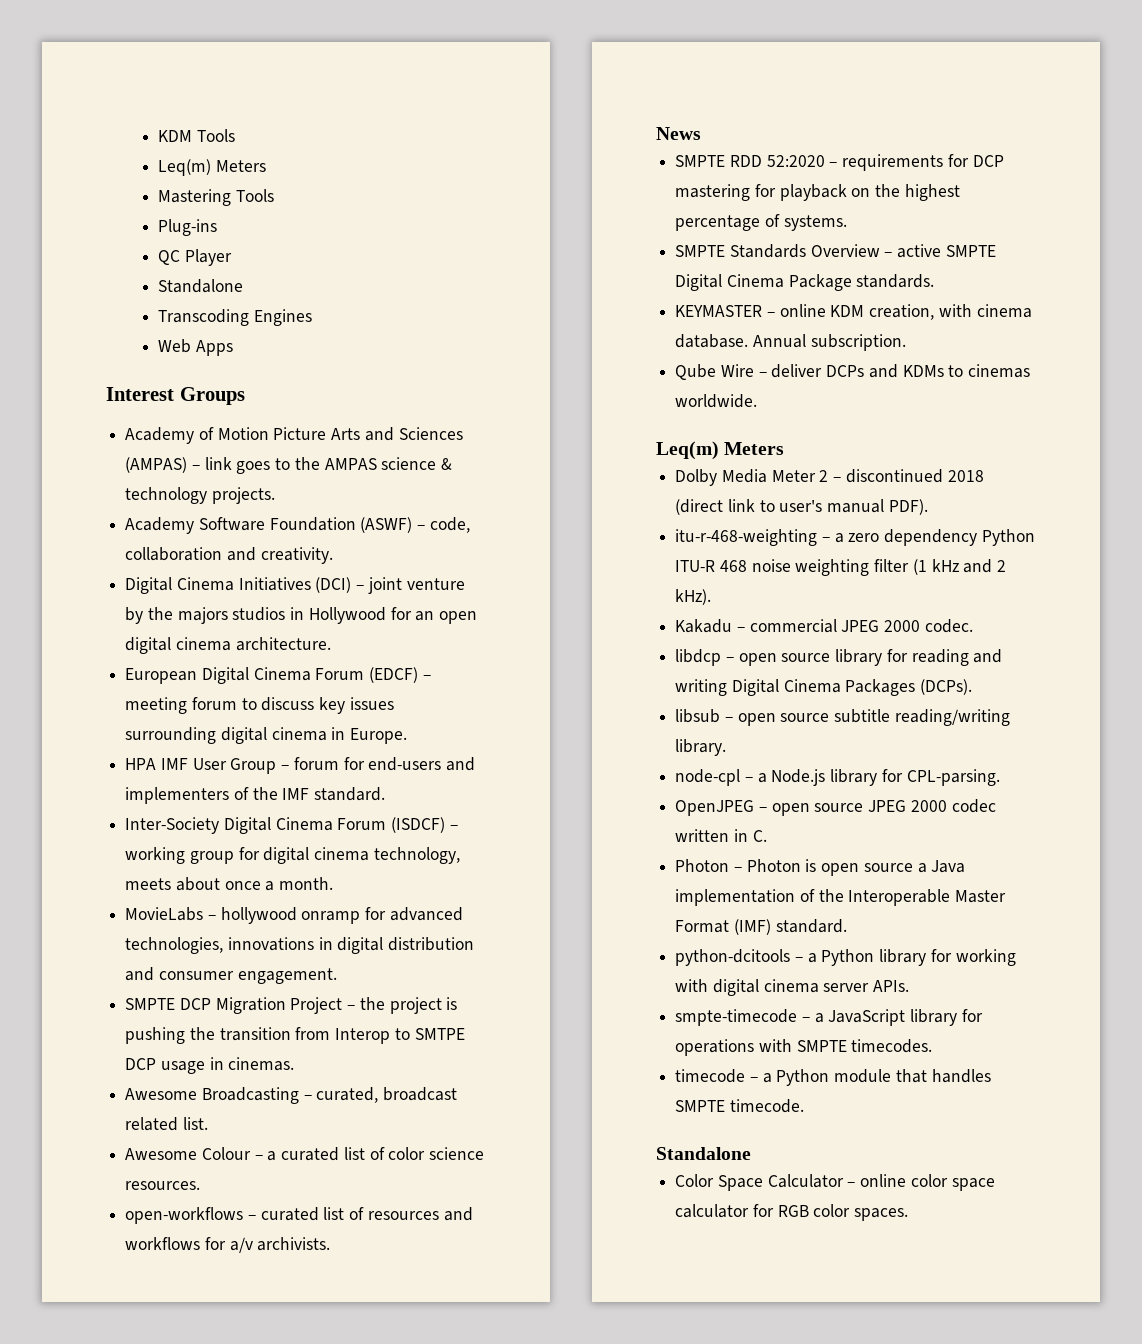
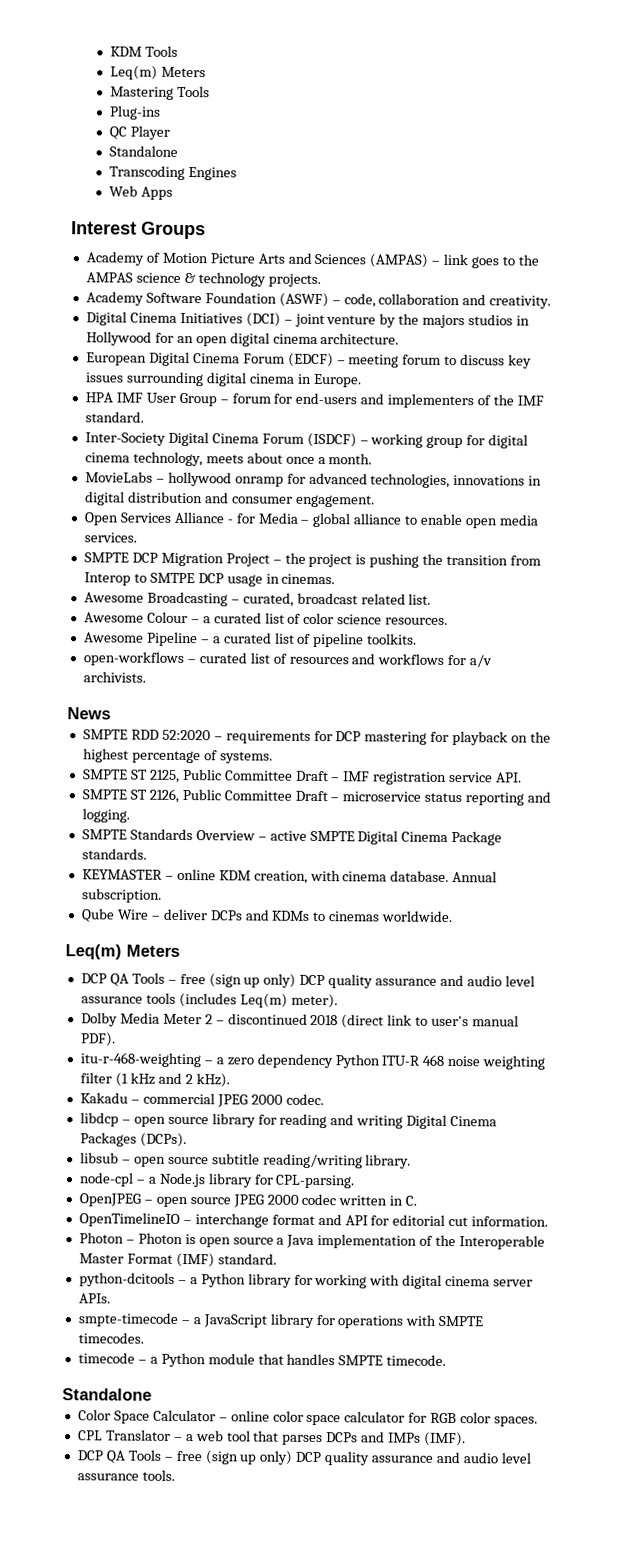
+ Open Services Alliance - for Media – global alliance to enable open media services.
+ Awesome Pipeline – a curated list of pipeline toolkits.
+ SMPTE ST 2125, Public Committee Draft – IMF registration service API.
+ SMPTE ST 2126, Public Committee Draft – microservice status reporting and logging.
+ DCP QA Tools – free (sign up only) DCP quality assurance and audio level assurance tools (includes Leq(m) meter).
+ OpenTimelineIO – interchange format and API for editorial cut information.
+ CPL Translator – a web tool that parses DCPs and IMPs (IMF).
+ DCP QA Tools – free (sign up only) DCP quality assurance and audio level assurance tools.

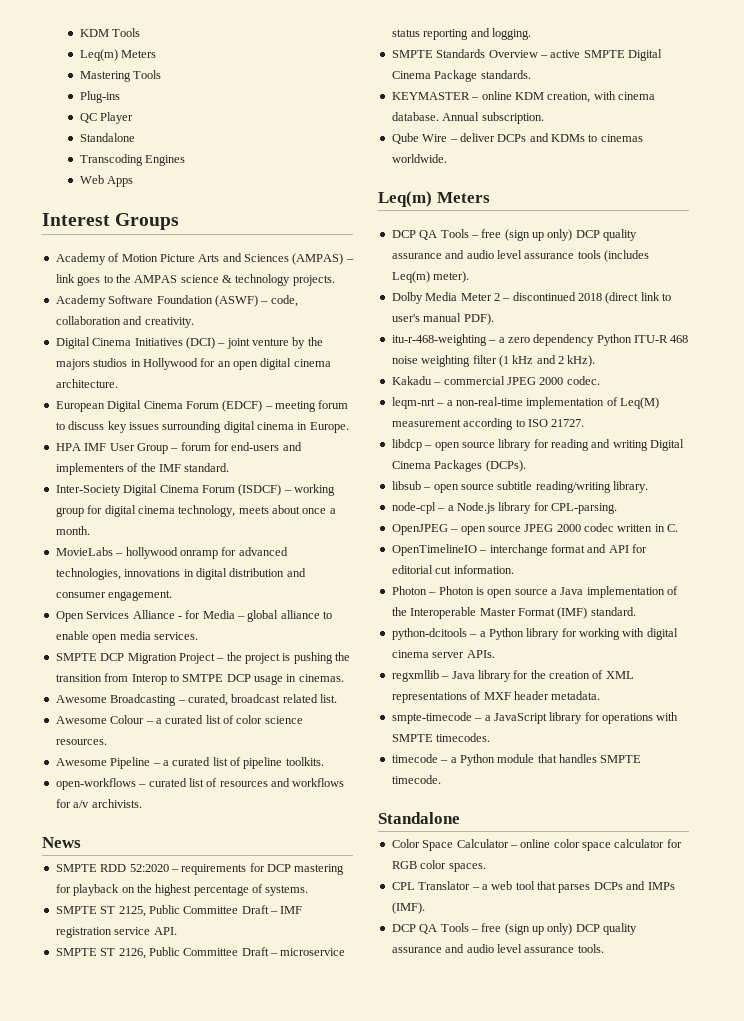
+ leqm-nrt – a non-real-time implementation of Leq(M) measurement according to ISO 21727.
+ regxmllib – Java library for the creation of XML representations of MXF header metadata.

